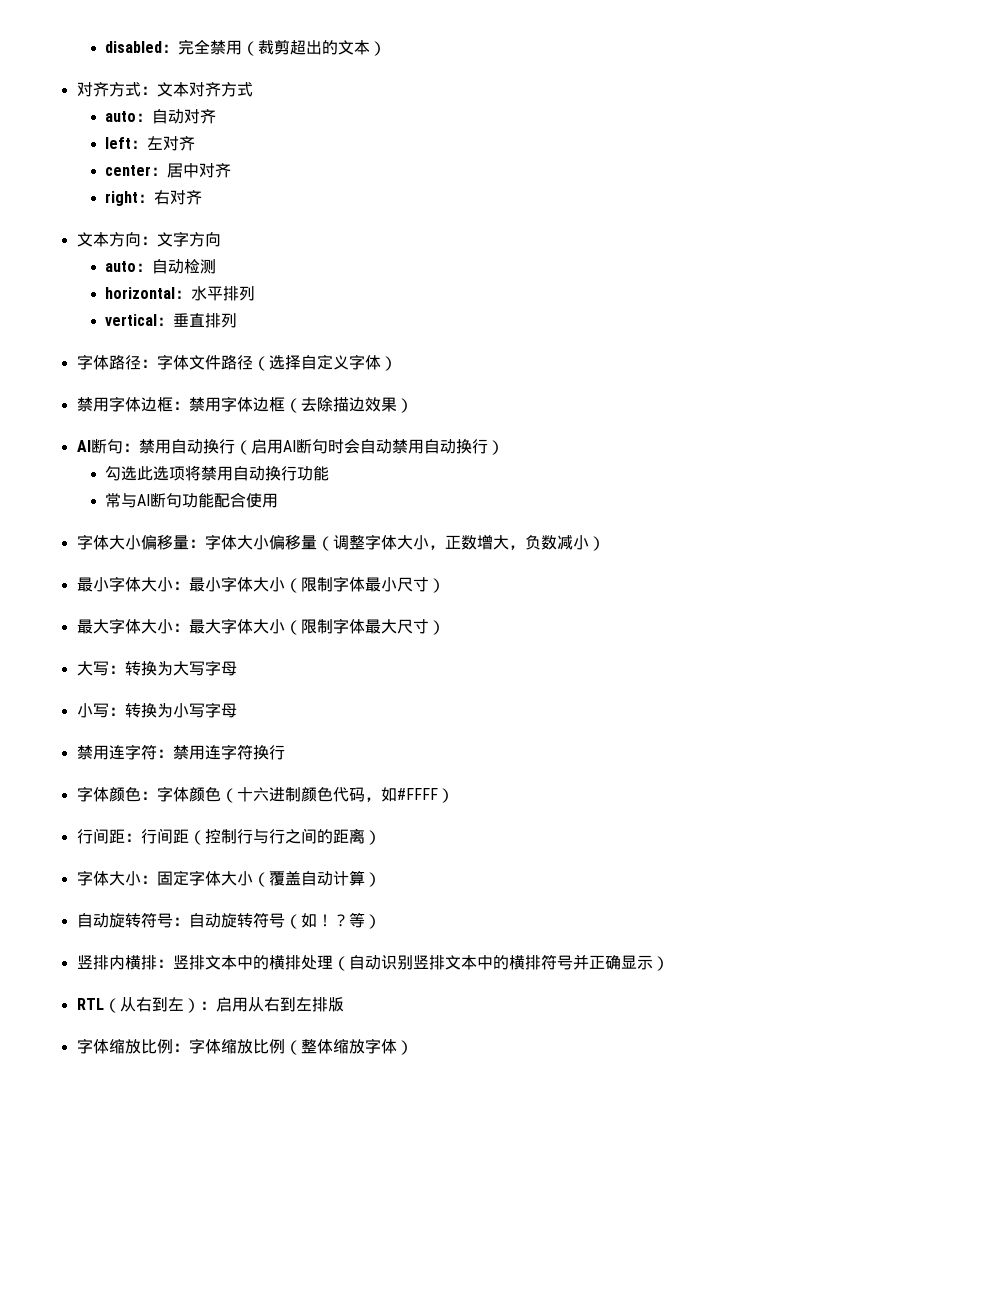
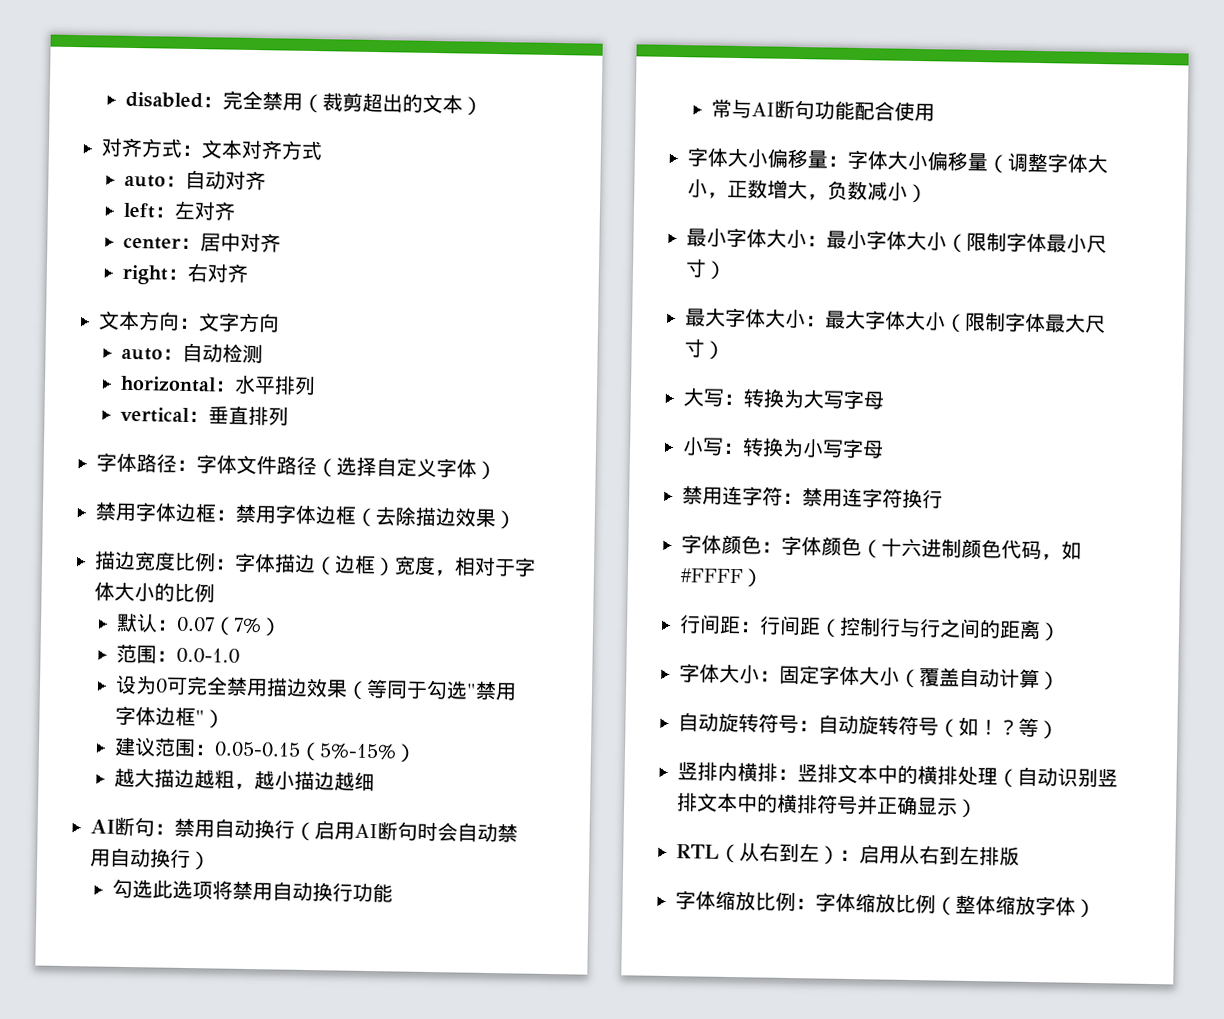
+ 描边宽度比例：字体描边（边框）宽度，相对于字体大小的比例
+ 默认：0.07（7%）
+ 范围：0.0-1.0
+ 设为0可完全禁用描边效果（等同于勾选"禁用字体边框"）
+ 建议范围：0.05-0.15（5%-15%）
+ 越大描边越粗，越小描边越细

